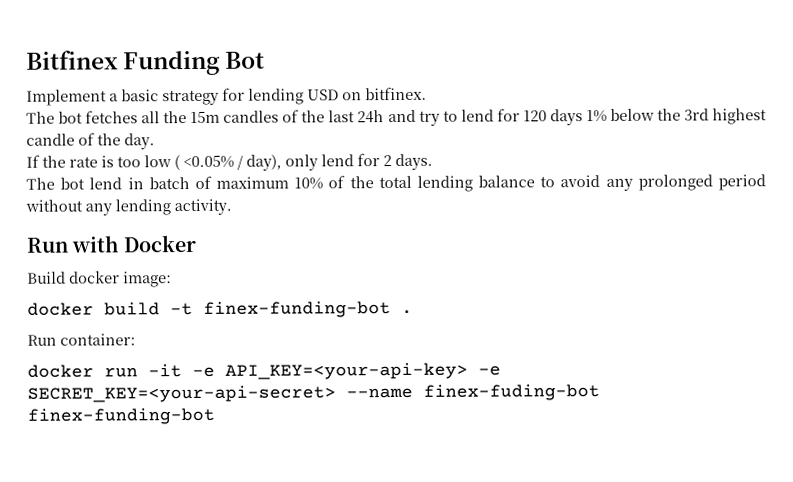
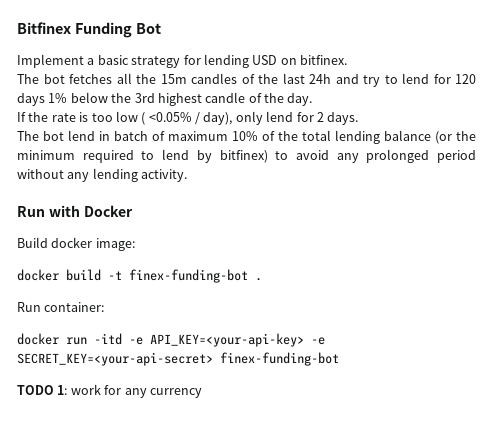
- The bot lend in batch of maximum 10% of the total lending balance to avoid any prolonged period without any lending activity.
+ The bot lend in batch of maximum 10% of the total lending balance (or the minimum required to lend by bitfinex) to avoid any prolonged period without any lending activity.
- docker run -it -e API_KEY=<your-api-key> -e SECRET_KEY=<your-api-secret> --name finex-fuding-bot finex-funding-bot
+ docker run -itd -e API_KEY=<your-api-key> -e SECRET_KEY=<your-api-secret> finex-funding-bot
+ TODO 1: work for any currency

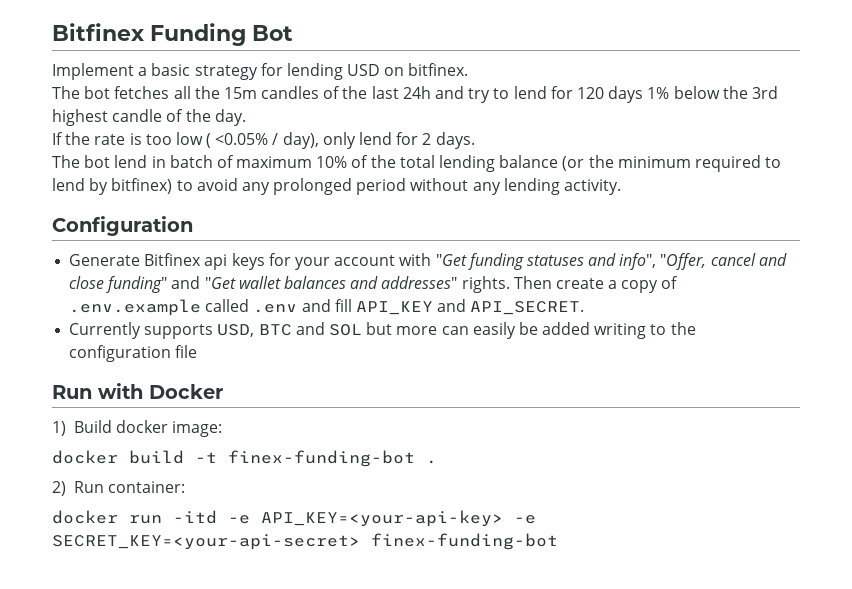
+ Configuration
+ Generate Bitfinex api keys for your account with "Get funding statuses and info", "Offer, cancel and close funding" and "Get wallet balances and addresses" rights. Then create a copy of .env.example called .env and fill API_KEY and API_SECRET.
+ Currently supports USD, BTC and SOL but more can easily be added writing to the configuration file
- Build docker image:
+ 1) Build docker image:
- Run container:
+ 2) Run container:
- TODO 1: work for any currency

